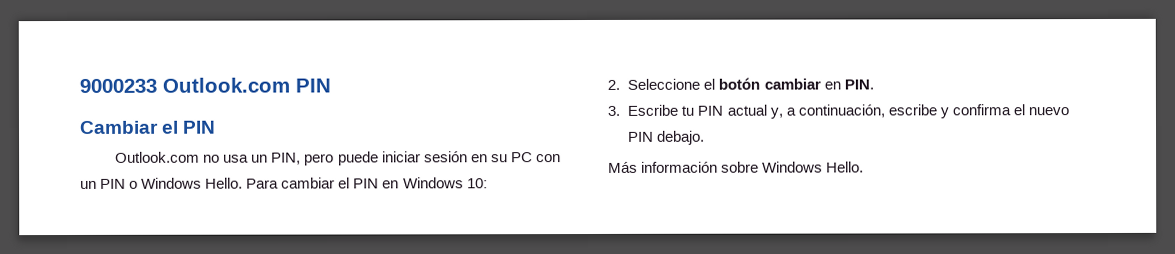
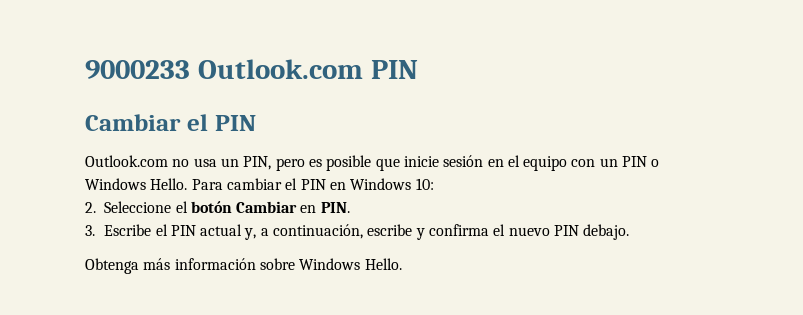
- Outlook.com no usa un PIN, pero puede iniciar sesión en su PC con un PIN o Windows Hello.
+ Outlook.com no usa un PIN, pero es posible que inicie sesión en el equipo con un PIN o Windows Hello.
- 2. Seleccione el botón cambiar en PIN.
+ 2. Seleccione el botón Cambiar en PIN.
- 3. Escribe tu PIN actual y, a continuación, escribe y confirma el nuevo PIN debajo.
+ 3. Escribe el PIN actual y, a continuación, escribe y confirma el nuevo PIN debajo.
- Más información sobre Windows Hello.
+ Obtenga más información sobre Windows Hello.

